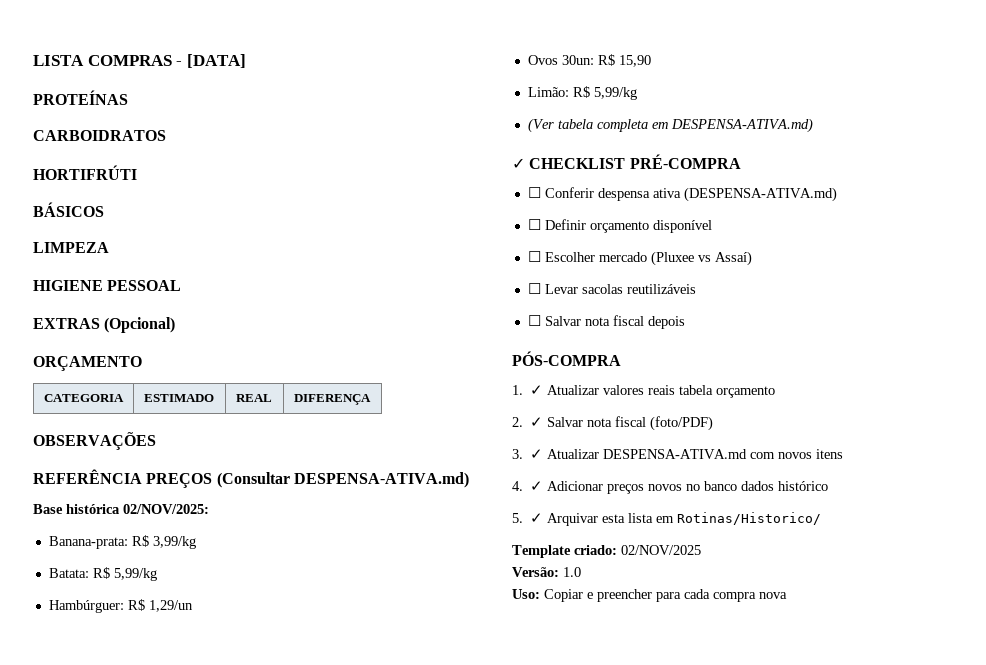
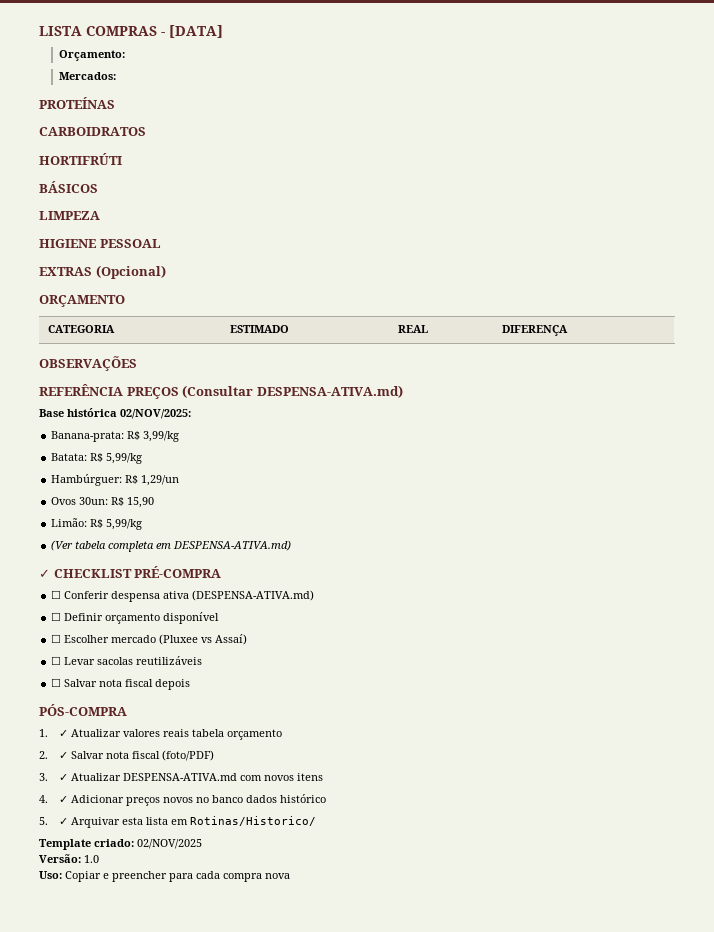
+ Orçamento:
+ Mercados:

